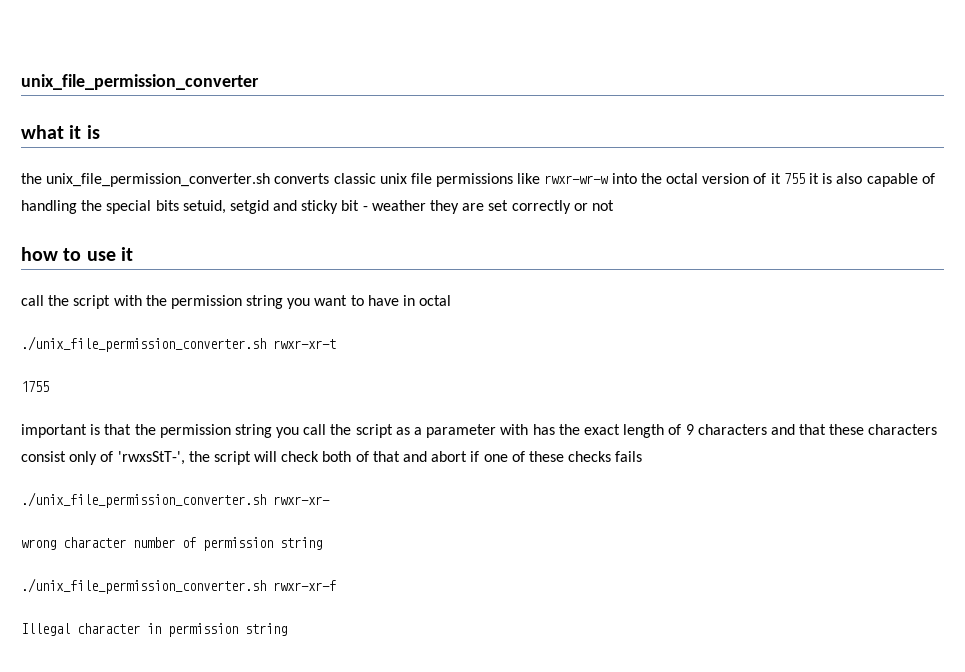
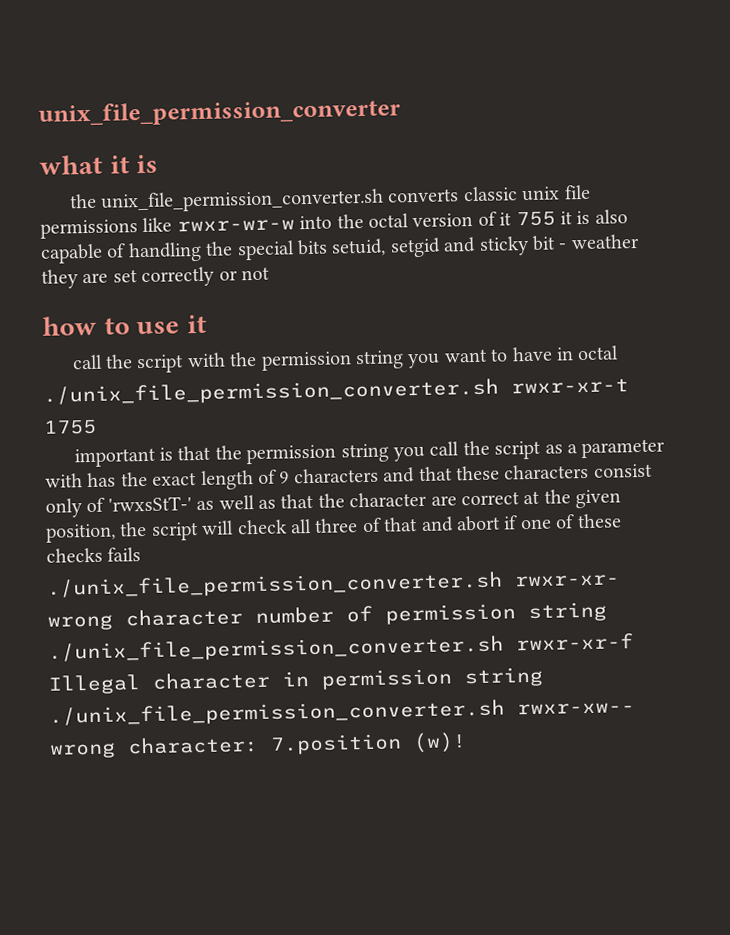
- important is that the permission string you call the script as a parameter with has the exact length of 9 characters and that these characters consist only of 'rwxsStT-', the script will check both of that and abort if one of these checks fails
+ important is that the permission string you call the script as a parameter with has the exact length of 9 characters and that these characters consist only of 'rwxsStT-' as well as that the character are correct at the given position, the script will check all three of that and abort if one of these checks fails
+ ./unix_file_permission_converter.sh rwxr-xw--
+ wrong character: 7.position (w)!

